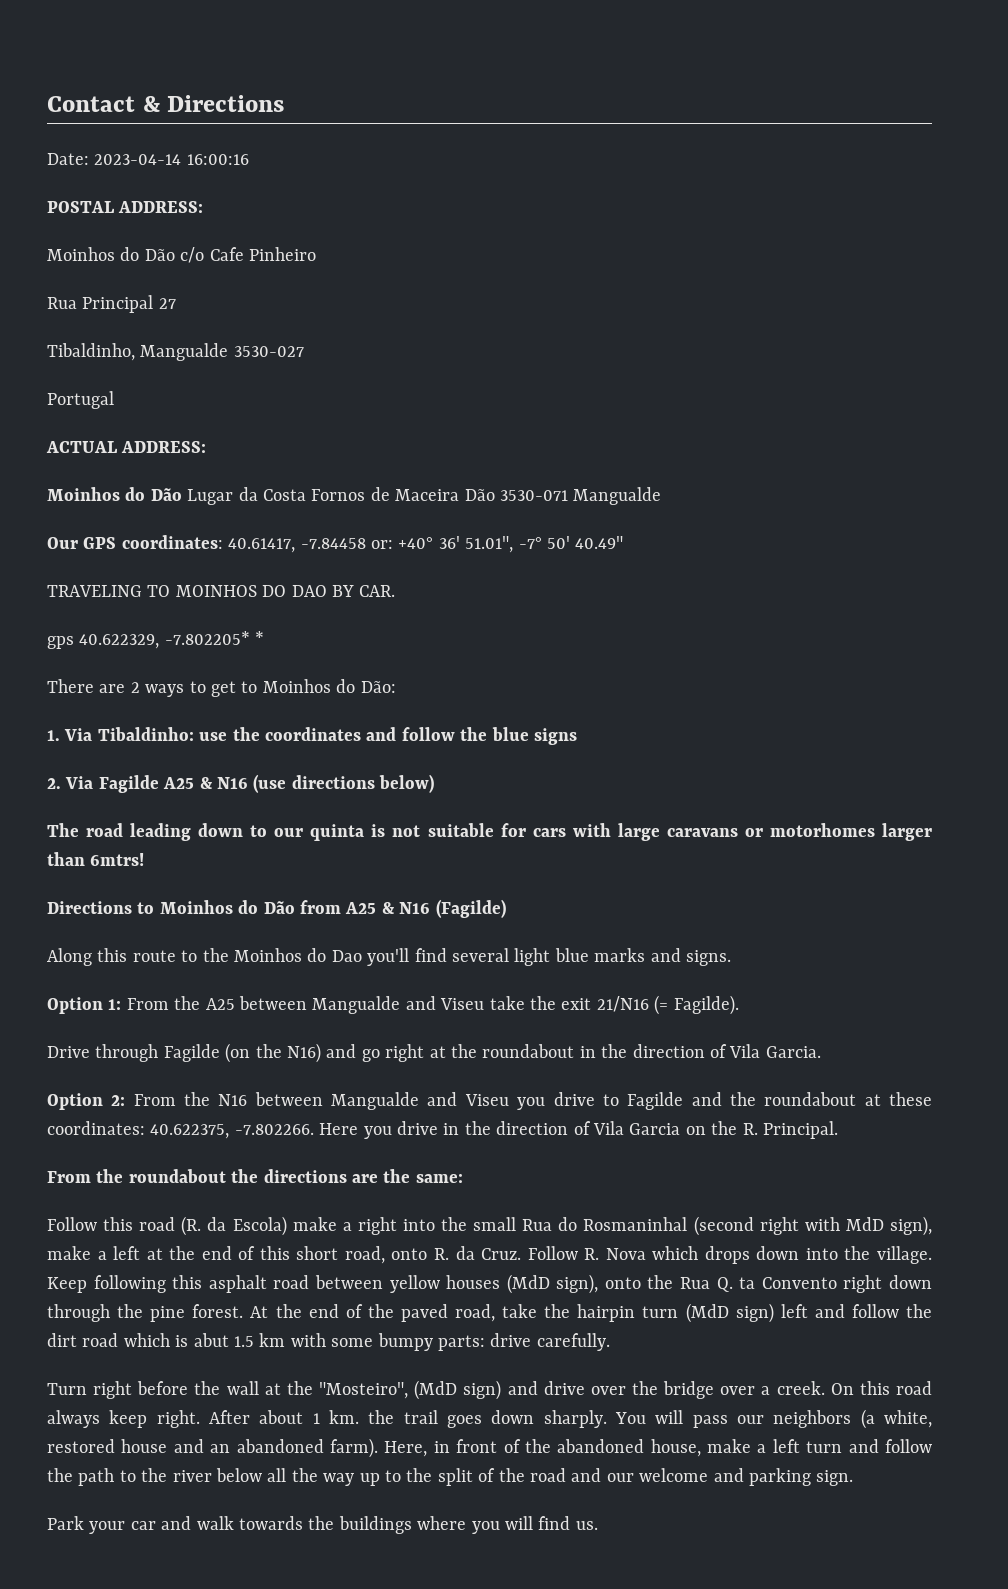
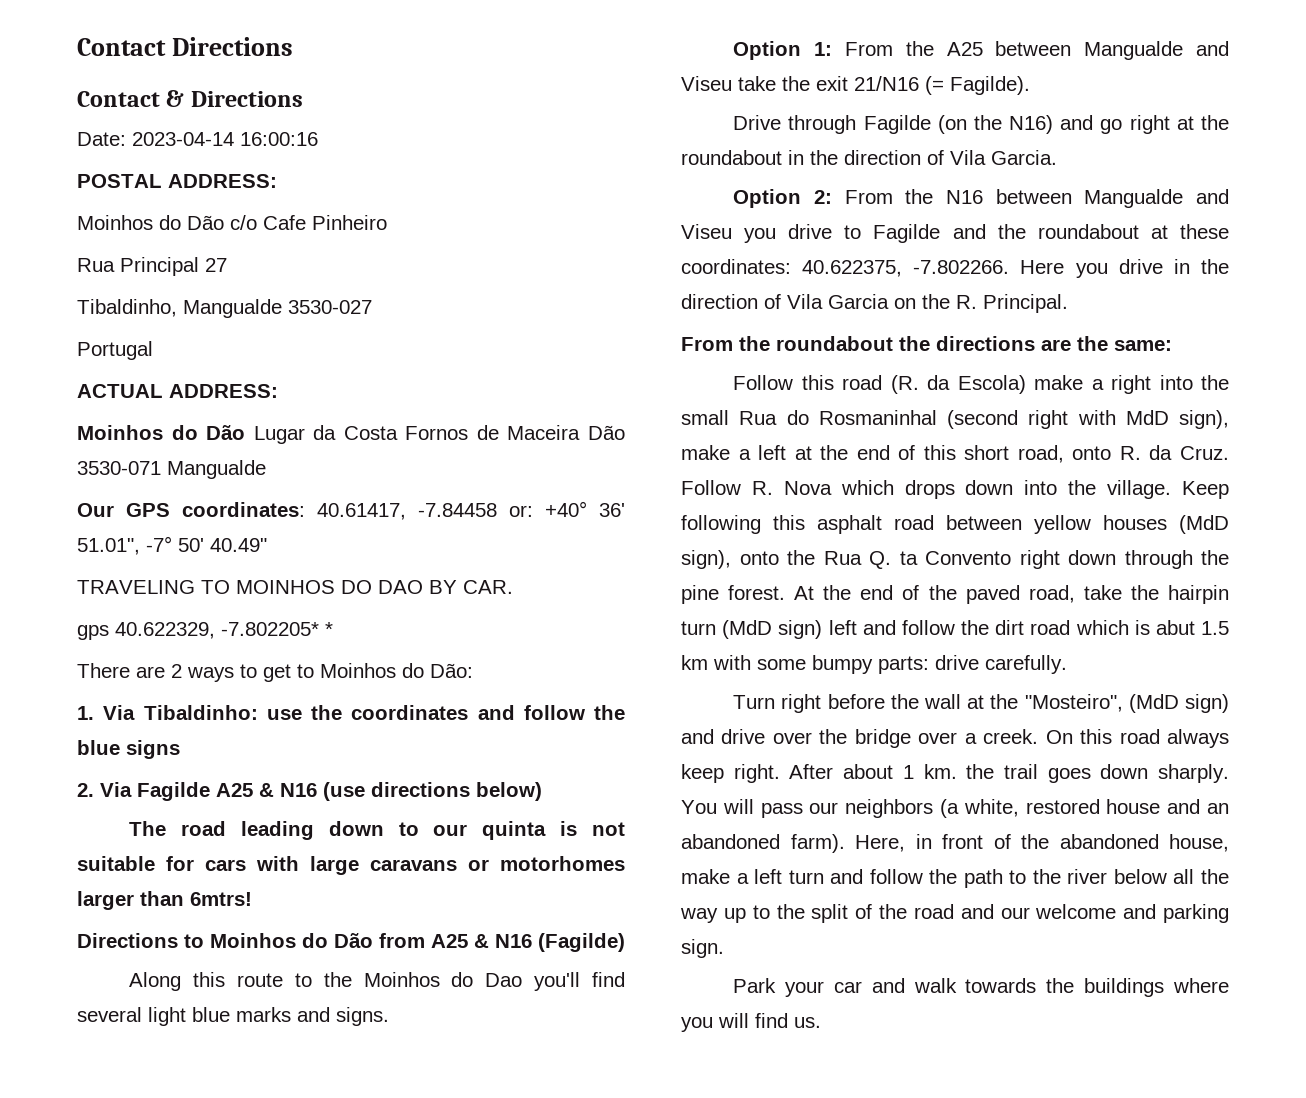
+ Contact Directions

